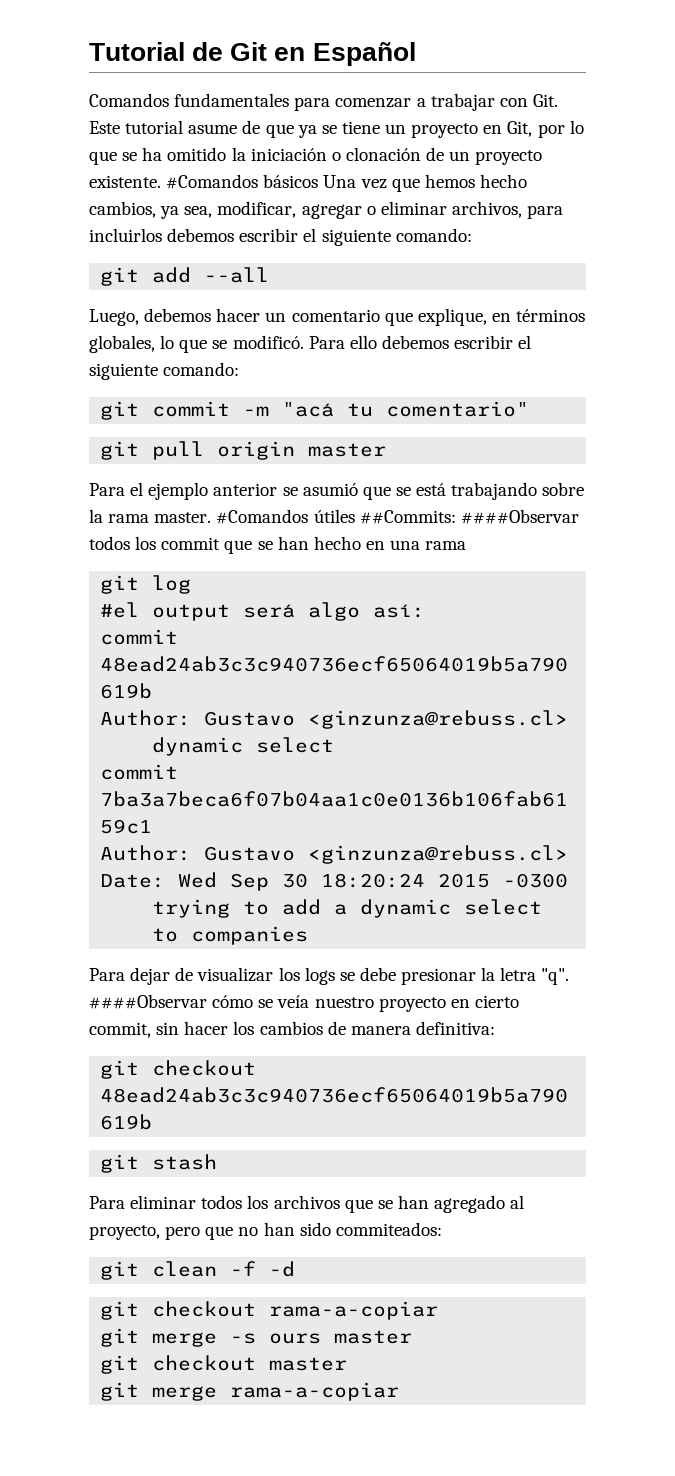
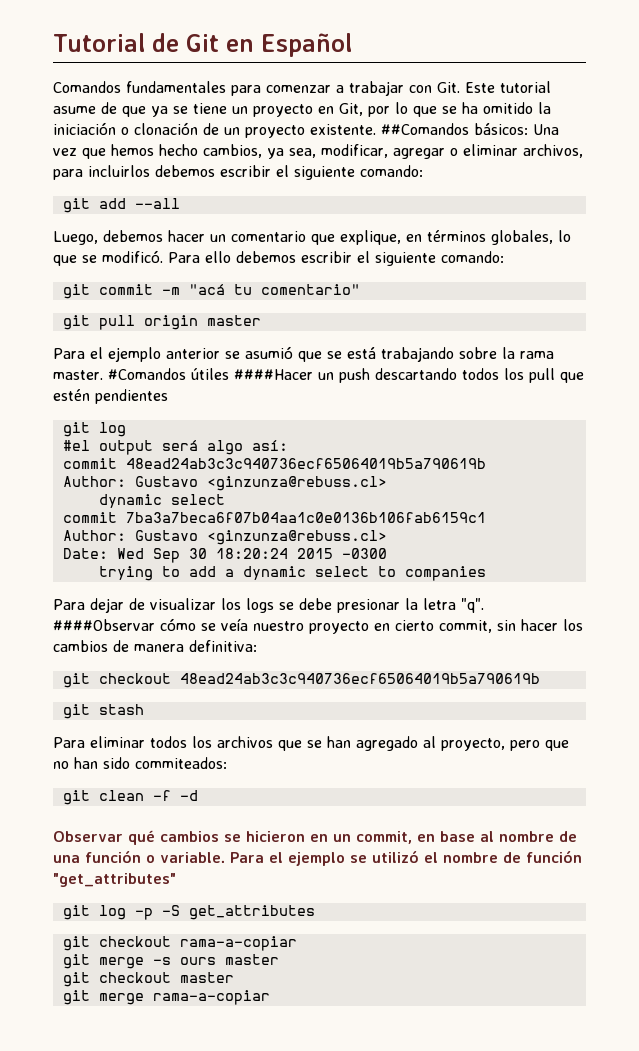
- #Comandos básicos Una vez que hemos hecho cambios, ya sea, modificar, agregar o eliminar archivos, para incluirlos debemos escribir el siguiente comando:
+ ##Comandos básicos: Una vez que hemos hecho cambios, ya sea, modificar, agregar o eliminar archivos, para incluirlos debemos escribir el siguiente comando:
- #Comandos útiles ##Commits: ####Observar todos los commit que se han hecho en una rama
+ #Comandos útiles ####Hacer un push descartando todos los pull que estén pendientes
+ Observar qué cambios se hicieron en un commit, en base al nombre de una función o variable. Para el ejemplo se utilizó el nombre de función "get_attributes"
+ git log -p -S get_attributes

